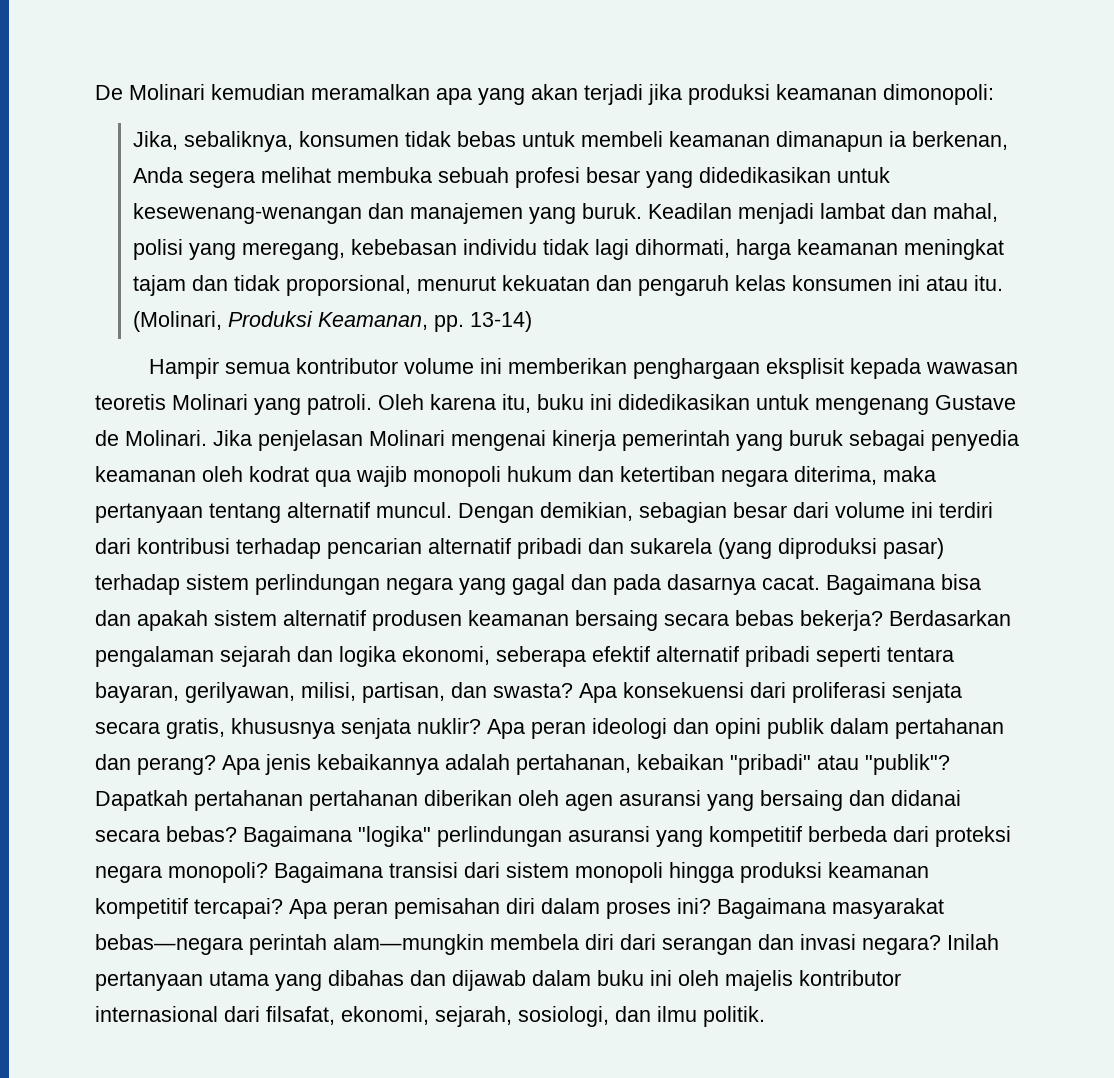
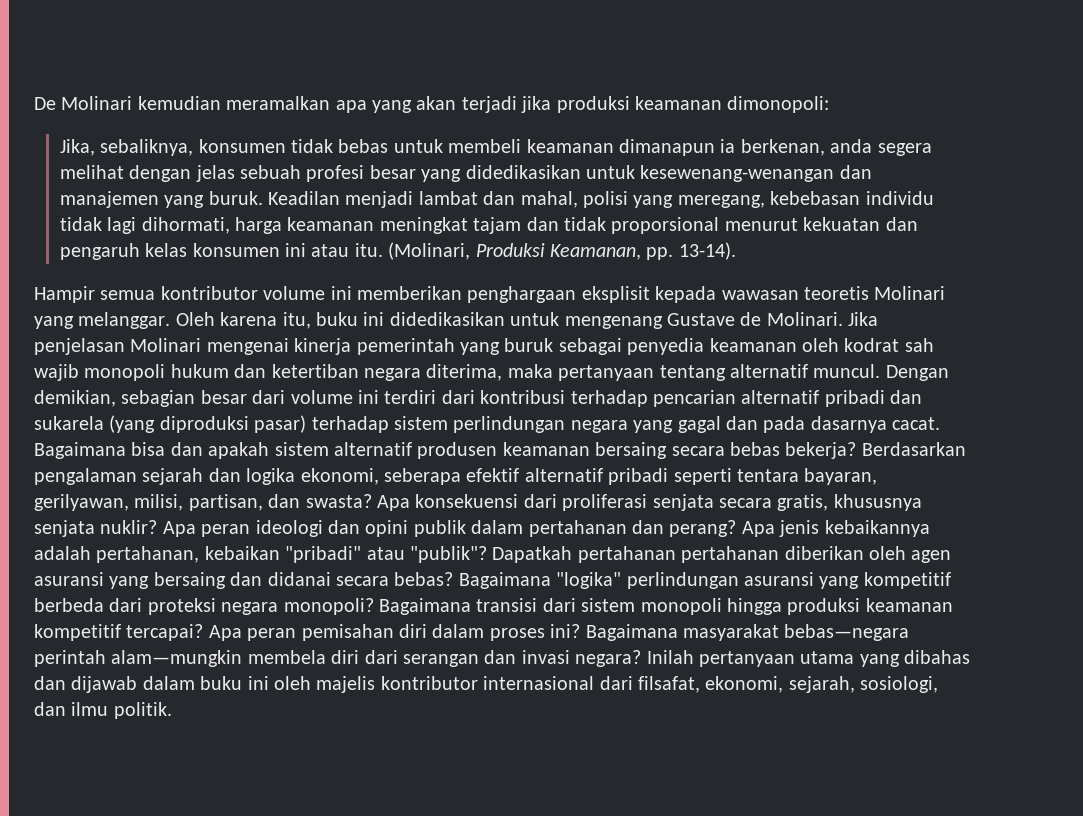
- Jika, sebaliknya, konsumen tidak bebas untuk membeli keamanan dimanapun ia berkenan, Anda segera melihat membuka sebuah profesi besar yang didedikasikan untuk kesewenang-wenangan dan manajemen yang buruk.
+ Jika, sebaliknya, konsumen tidak bebas untuk membeli keamanan dimanapun ia berkenan, anda segera melihat dengan jelas sebuah profesi besar yang didedikasikan untuk kesewenang-wenangan dan manajemen yang buruk.
- Keadilan menjadi lambat dan mahal, polisi yang meregang, kebebasan individu tidak lagi dihormati, harga keamanan meningkat tajam dan tidak proporsional, menurut kekuatan dan pengaruh kelas konsumen ini atau itu.
+ Keadilan menjadi lambat dan mahal, polisi yang meregang, kebebasan individu tidak lagi dihormati, harga keamanan meningkat tajam dan tidak proporsional menurut kekuatan dan pengaruh kelas konsumen ini atau itu.
- (Molinari, Produksi Keamanan, pp. 13-14)
+ (Molinari, Produksi Keamanan, pp. 13-14).
- Hampir semua kontributor volume ini memberikan penghargaan eksplisit kepada wawasan teoretis Molinari yang patroli.
+ Hampir semua kontributor volume ini memberikan penghargaan eksplisit kepada wawasan teoretis Molinari yang melanggar.
- Jika penjelasan Molinari mengenai kinerja pemerintah yang buruk sebagai penyedia keamanan oleh kodrat qua wajib monopoli hukum dan ketertiban negara diterima, maka pertanyaan tentang alternatif muncul.
+ Jika penjelasan Molinari mengenai kinerja pemerintah yang buruk sebagai penyedia keamanan oleh kodrat sah wajib monopoli hukum dan ketertiban negara diterima, maka pertanyaan tentang alternatif muncul.

